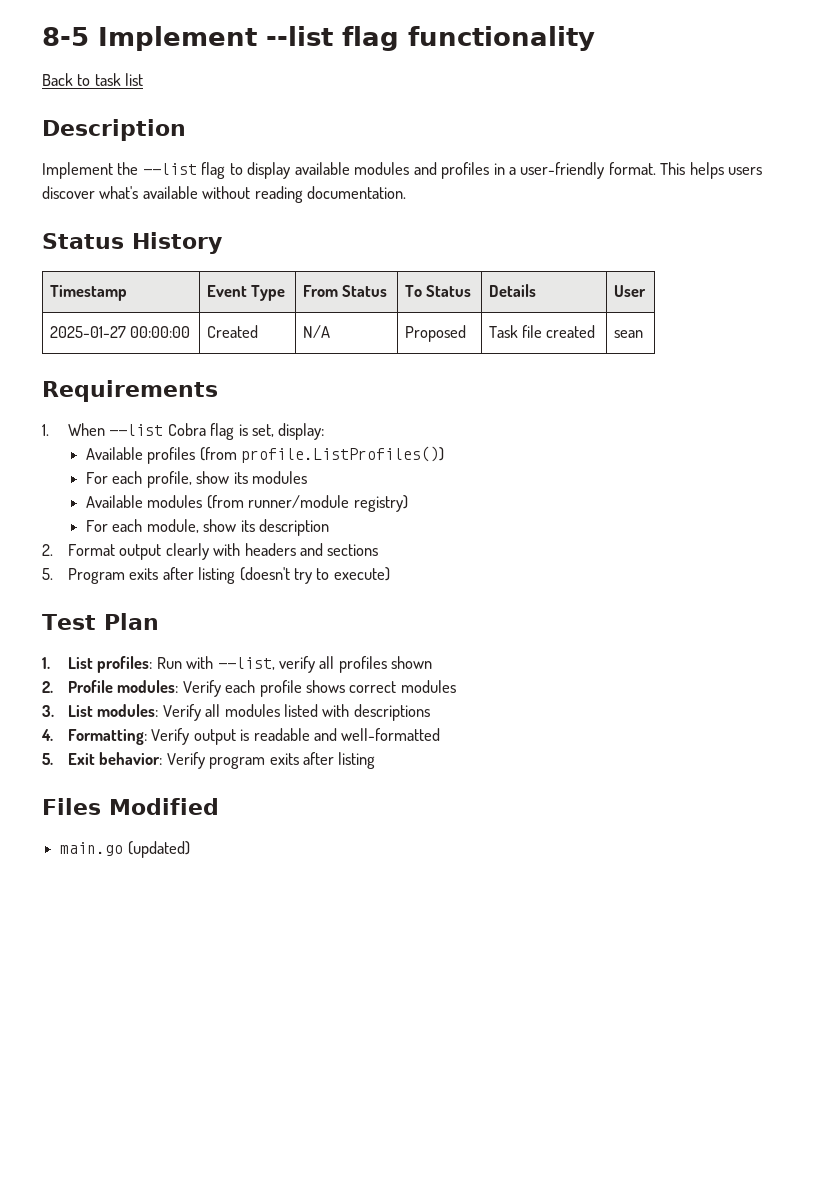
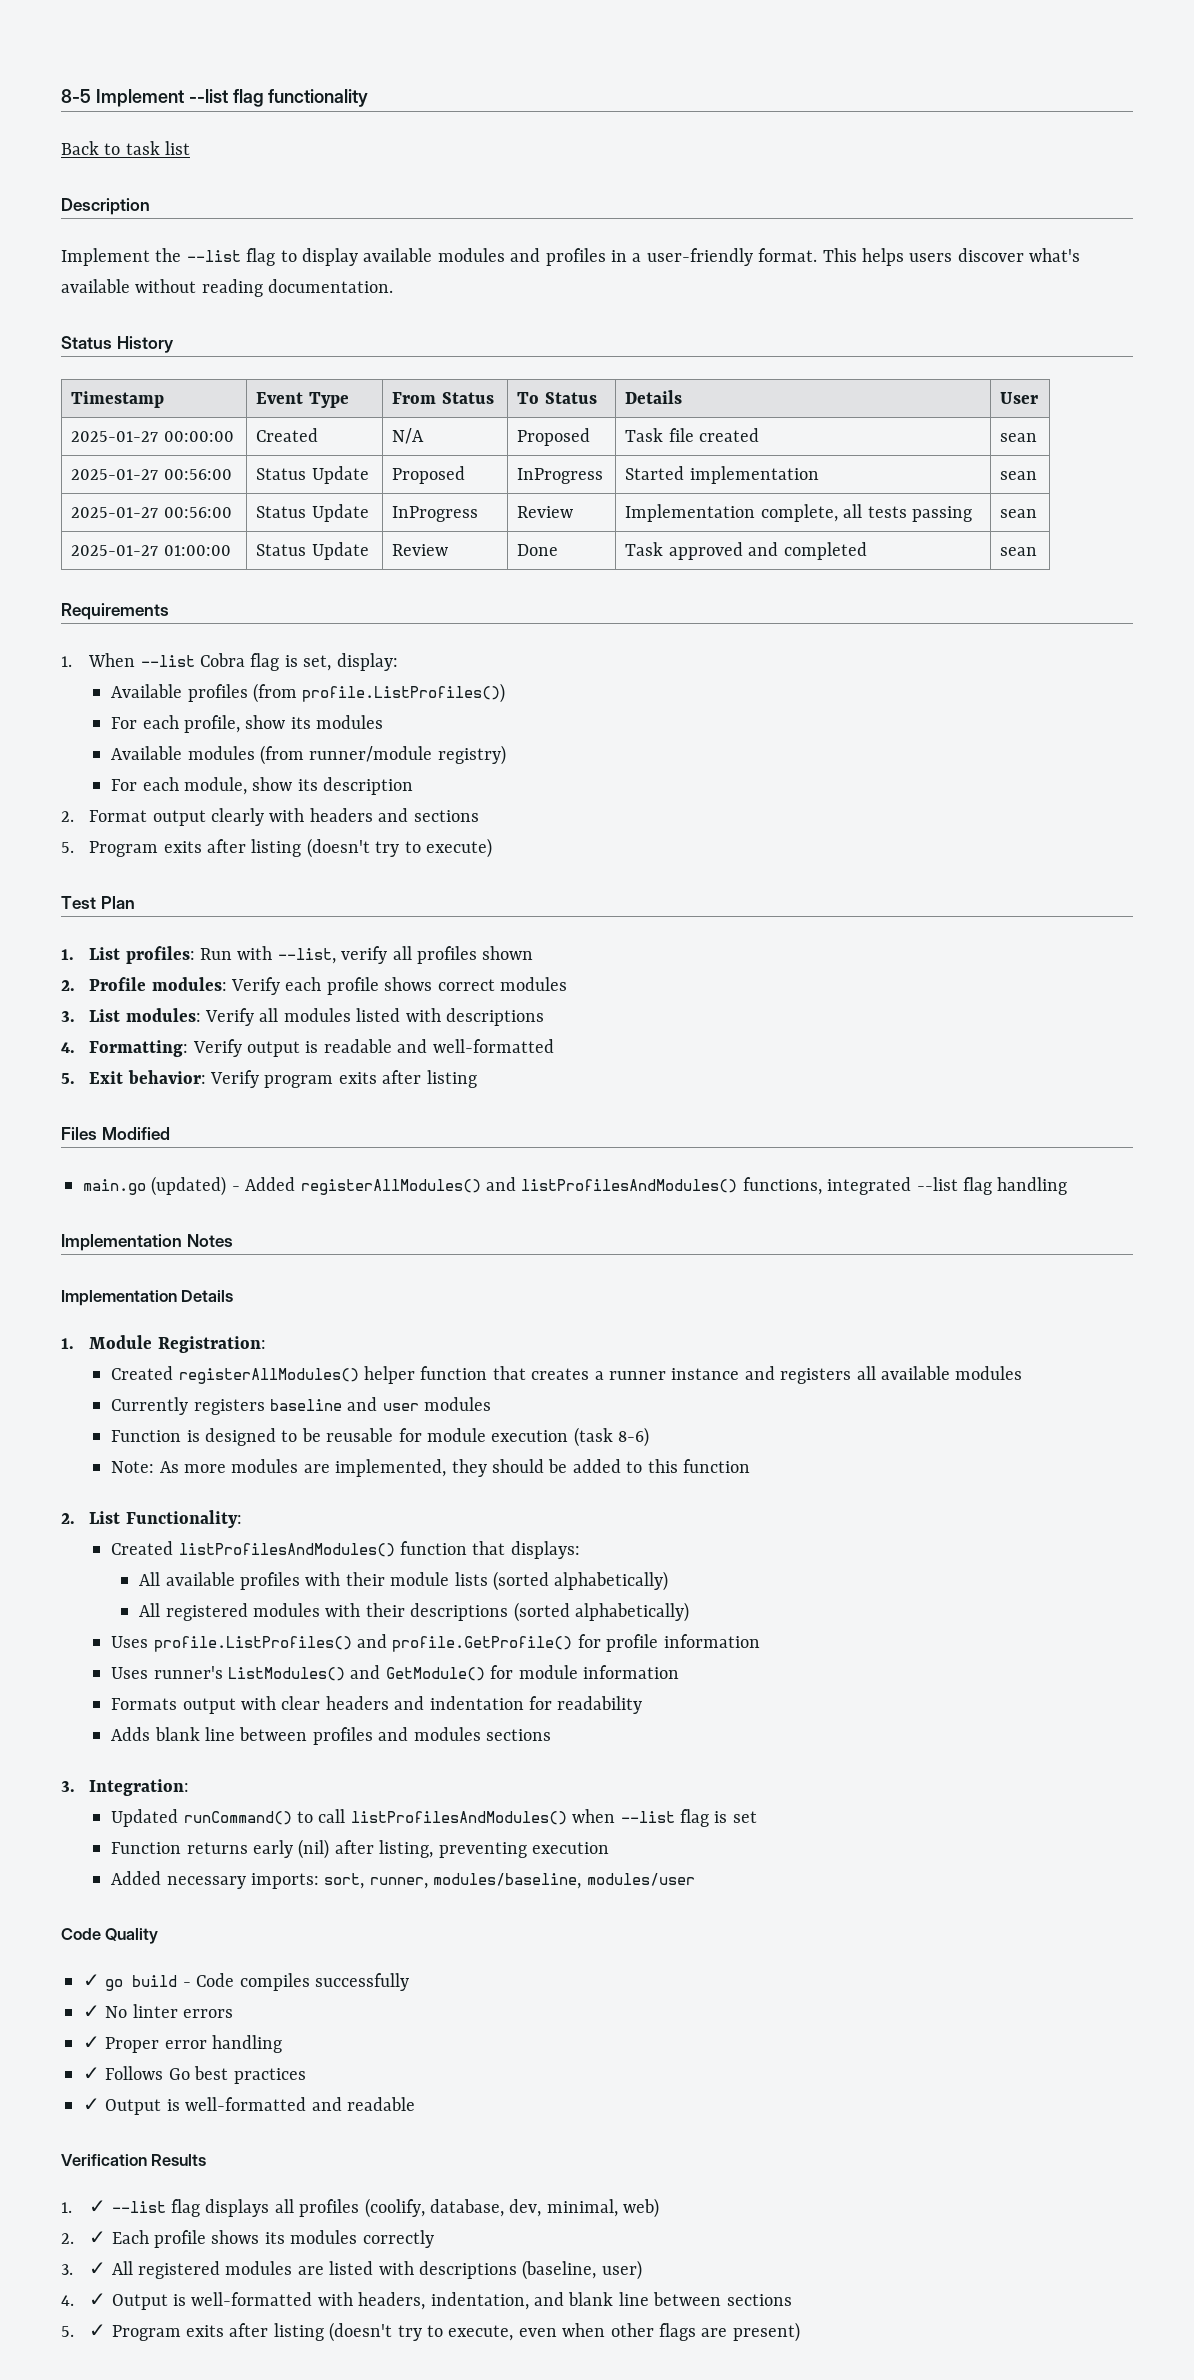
+ 2025-01-27 00:56:00 | Status Update | Proposed | InProgress | Started implementation | sean
+ 2025-01-27 00:56:00 | Status Update | InProgress | Review | Implementation complete, all tests passing | sean
+ 2025-01-27 01:00:00 | Status Update | Review | Done | Task approved and completed | sean
- main.go (updated)
+ main.go (updated) - Added registerAllModules() and listProfilesAndModules() functions, integrated --list flag handling
+ Implementation Notes
+ Implementation Details
+ 1. Module Registration:
+ Created registerAllModules() helper function that creates a runner instance and registers all available modules
+ Currently registers baseline and user modules
+ Function is designed to be reusable for module execution (task 8-6)
+ Note: As more modules are implemented, they should be added to this function
+ 2. List Functionality:
+ Created listProfilesAndModules() function that displays:
+ All available profiles with their module lists (sorted alphabetically)
+ All registered modules with their descriptions (sorted alphabetically)
+ Uses profile.ListProfiles() and profile.GetProfile() for profile information
+ Uses runner's ListModules() and GetModule() for module information
+ Formats output with clear headers and indentation for readability
+ Adds blank line between profiles and modules sections
+ 3. Integration:
+ Updated runCommand() to call listProfilesAndModules() when --list flag is set
+ Function returns early (nil) after listing, preventing execution
+ Added necessary imports: sort, runner, modules/baseline, modules/user
+ Code Quality
+ ✓ go build - Code compiles successfully
+ ✓ No linter errors
+ ✓ Proper error handling
+ ✓ Follows Go best practices
+ ✓ Output is well-formatted and readable
+ Verification Results
+ 1. ✓ --list flag displays all profiles (coolify, database, dev, minimal, web)
+ 2. ✓ Each profile shows its modules correctly
+ 3. ✓ All registered modules are listed with descriptions (baseline, user)
+ 4. ✓ Output is well-formatted with headers, indentation, and blank line between sections
+ 5. ✓ Program exits after listing (doesn't try to execute, even when other flags are present)

